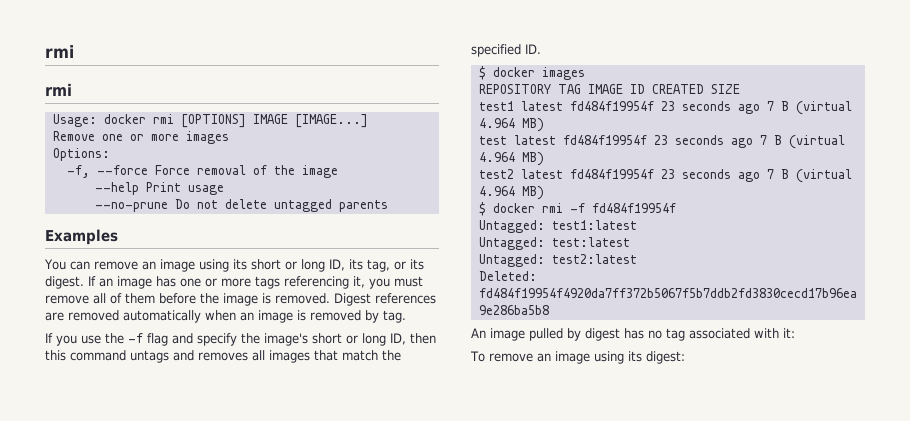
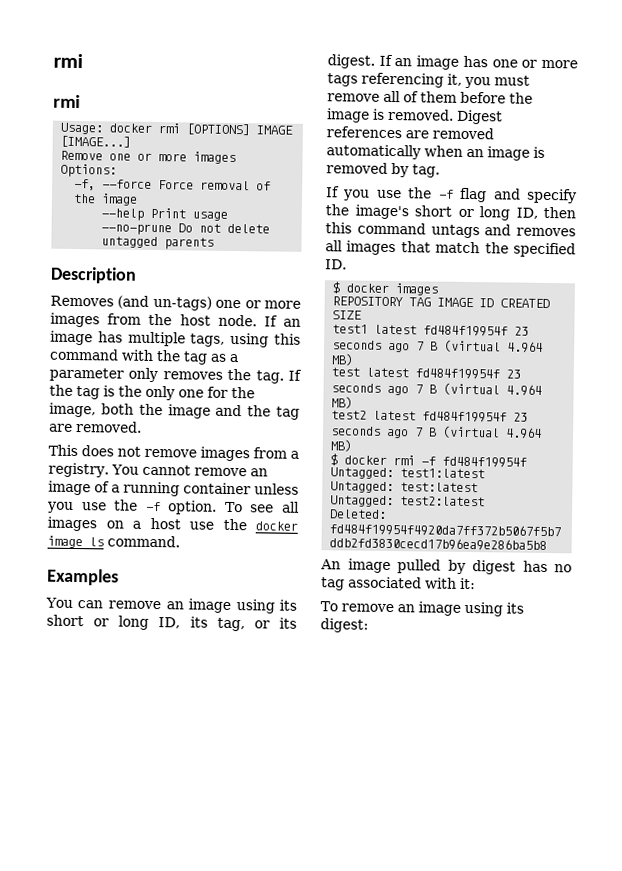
+ Description
+ Removes (and un-tags) one or more images from the host node. If an image has multiple tags, using this command with the tag as a parameter only removes the tag. If the tag is the only one for the image, both the image and the tag are removed.
+ This does not remove images from a registry. You cannot remove an image of a running container unless you use the -f option. To see all images on a host use the docker image ls command.

